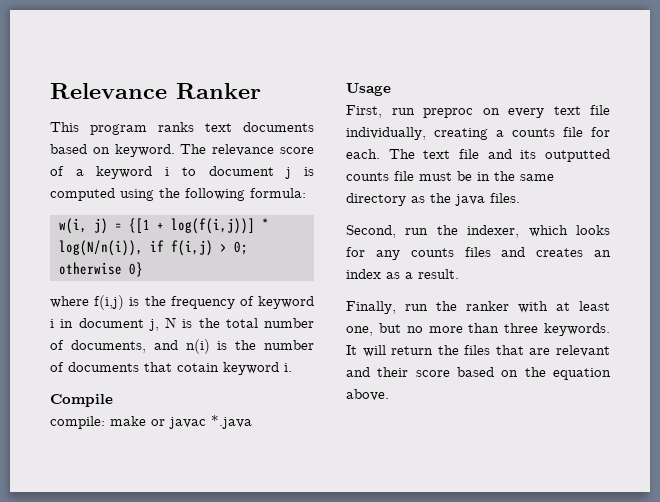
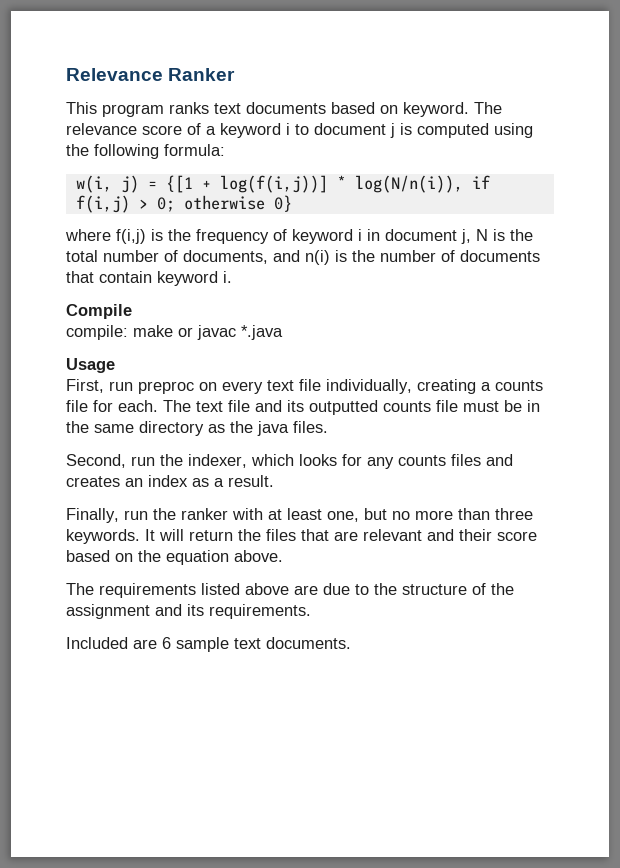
- where f(i,j) is the frequency of keyword i in document j, N is the total number of documents, and n(i) is the number of documents that cotain keyword i.
+ where f(i,j) is the frequency of keyword i in document j, N is the total number of documents, and n(i) is the number of documents that contain keyword i.
+ The requirements listed above are due to the structure of the assignment and its requirements.
+ Included are 6 sample text documents.

